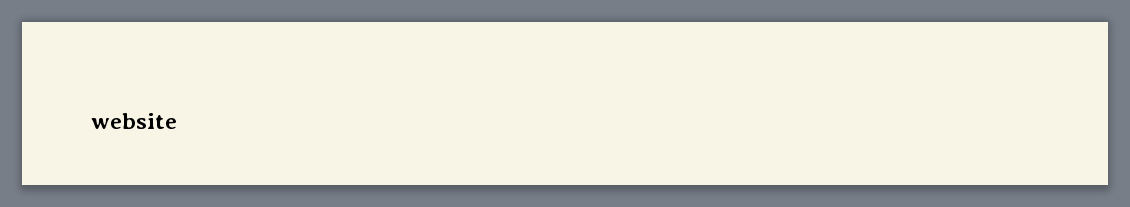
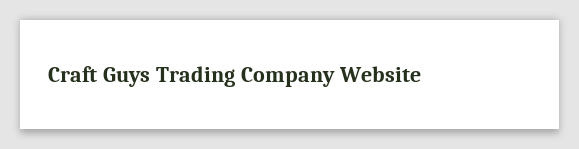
- website
+ Craft Guys Trading Company Website

